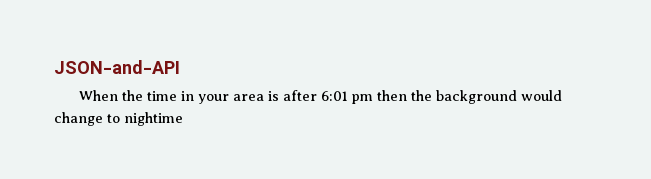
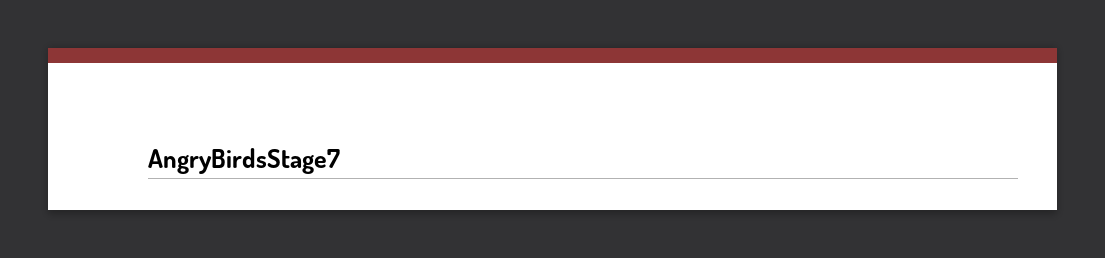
- JSON-and-API
- When the time in your area is after 6:01 pm then the background would change to nightime
+ AngryBirdsStage7

